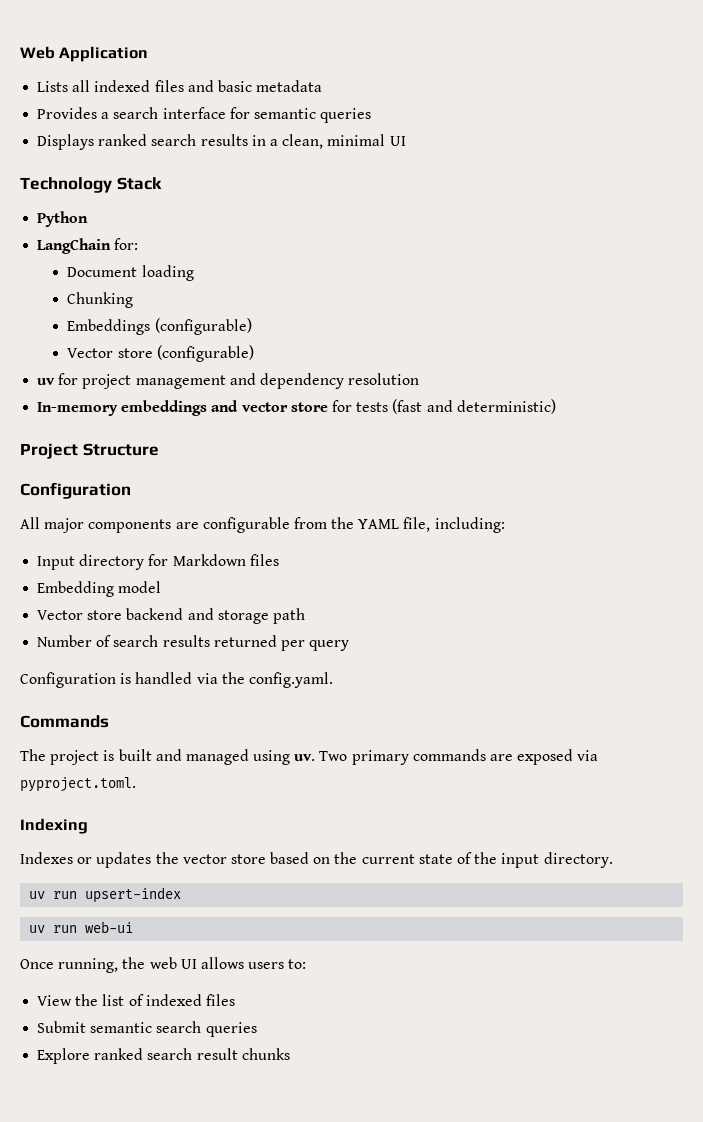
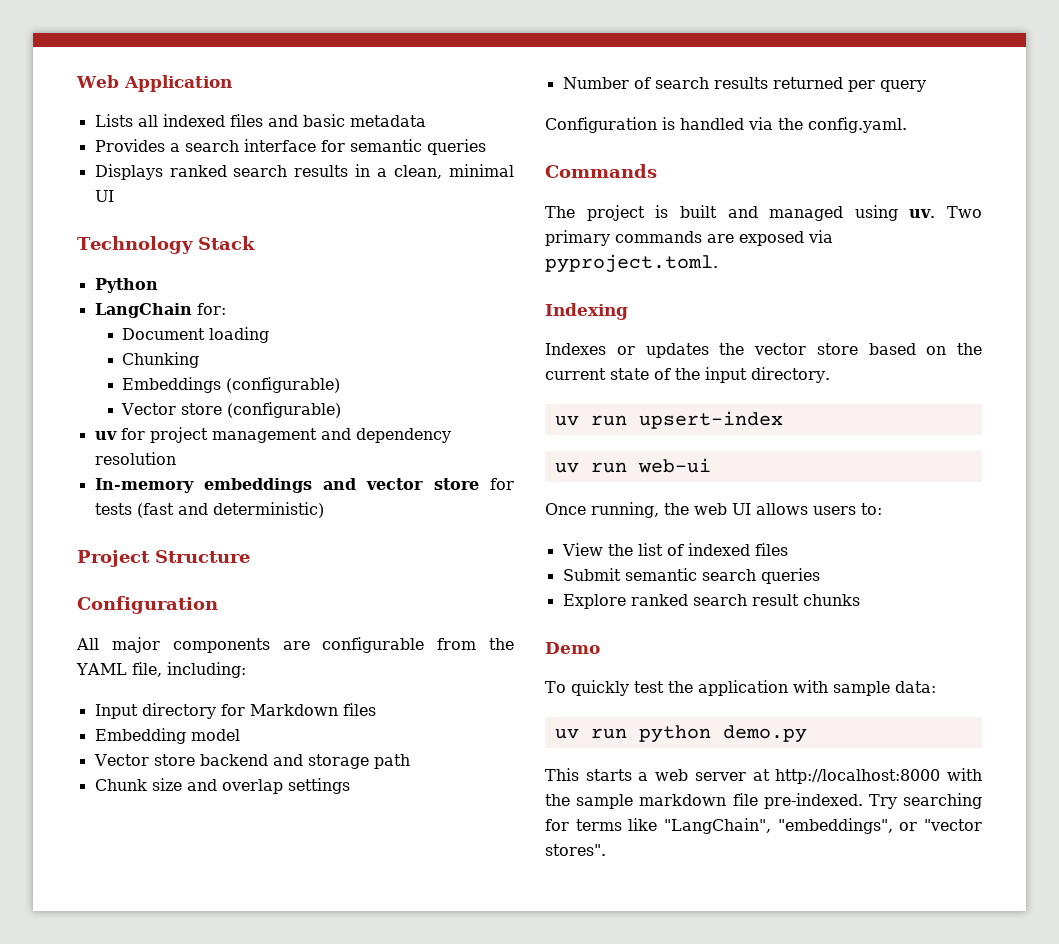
+ Chunk size and overlap settings
+ Demo
+ To quickly test the application with sample data:
+ uv run python demo.py
+ This starts a web server at http://localhost:8000 with the sample markdown file pre-indexed. Try searching for terms like "LangChain", "embeddings", or "vector stores".

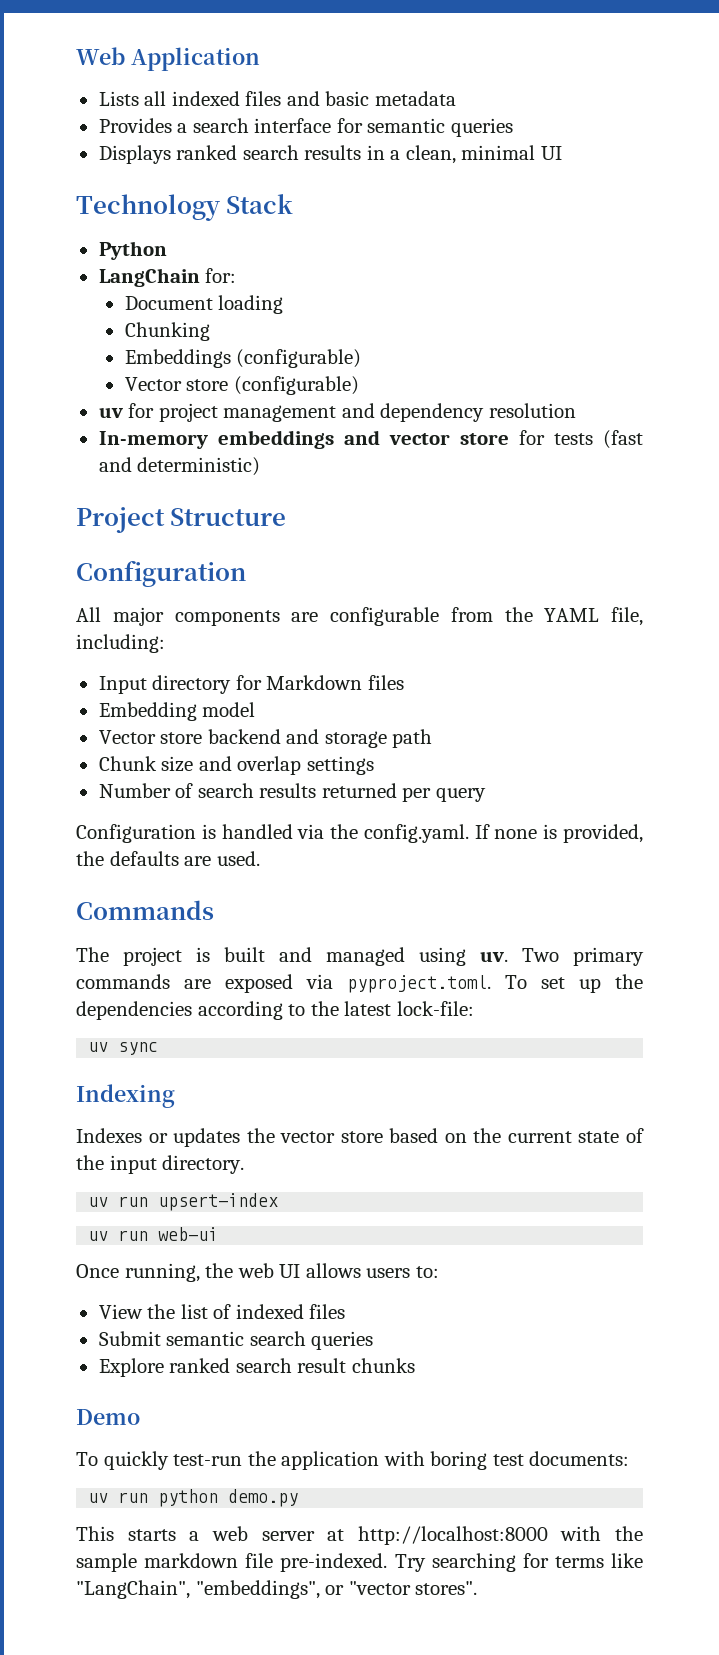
- Configuration is handled via the config.yaml.
+ Configuration is handled via the config.yaml. If none is provided, the defaults are used.
- Two primary commands are exposed via pyproject.toml.
+ Two primary commands are exposed via pyproject.toml. To set up the dependencies according to the latest lock-file:
+ uv sync
- To quickly test the application with sample data:
+ To quickly test-run the application with boring test documents:

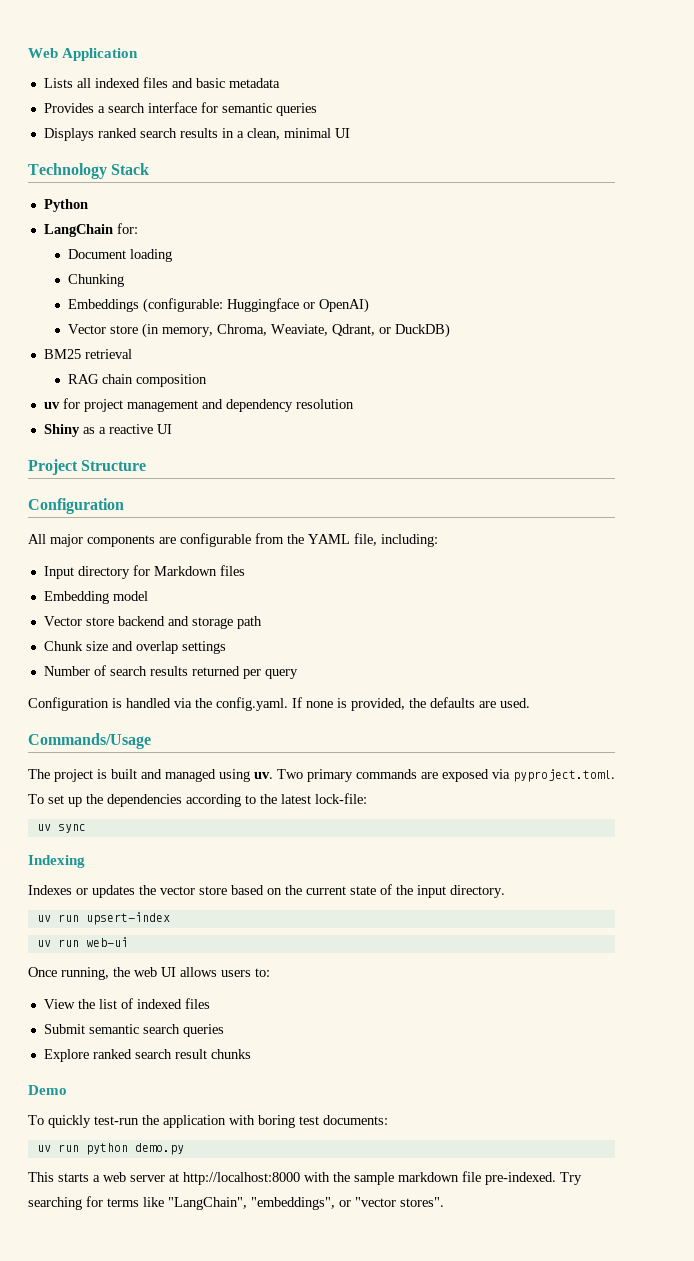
- Embeddings (configurable)
- Vector store (configurable)
+ Embeddings (configurable: Huggingface or OpenAI)
+ Vector store (in memory, Chroma, Weaviate, Qdrant, or DuckDB)
+ BM25 retrieval
+ RAG chain composition
- In-memory embeddings and vector store for tests (fast and deterministic)
+ Shiny as a reactive UI
- Commands
+ Commands/Usage

